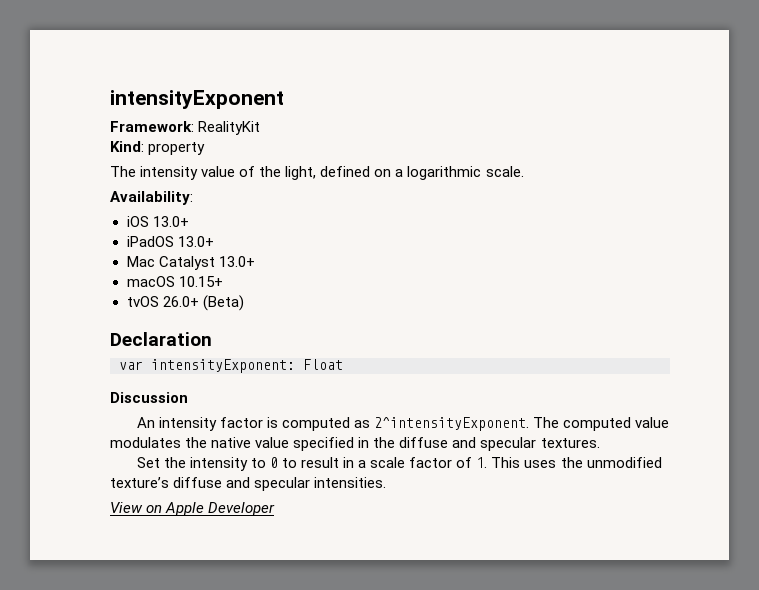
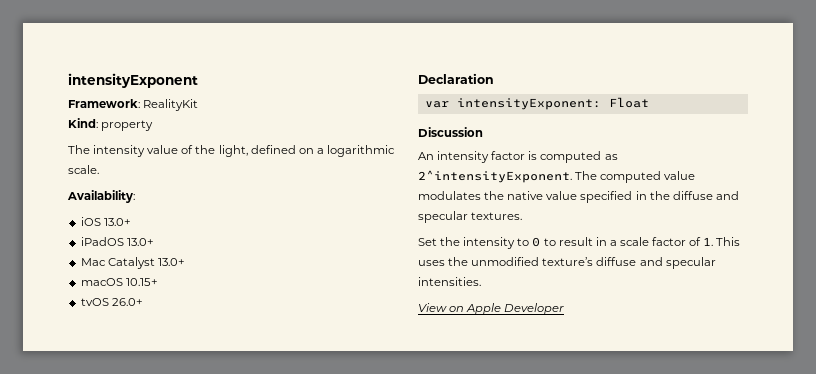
- tvOS 26.0+ (Beta)
+ tvOS 26.0+

